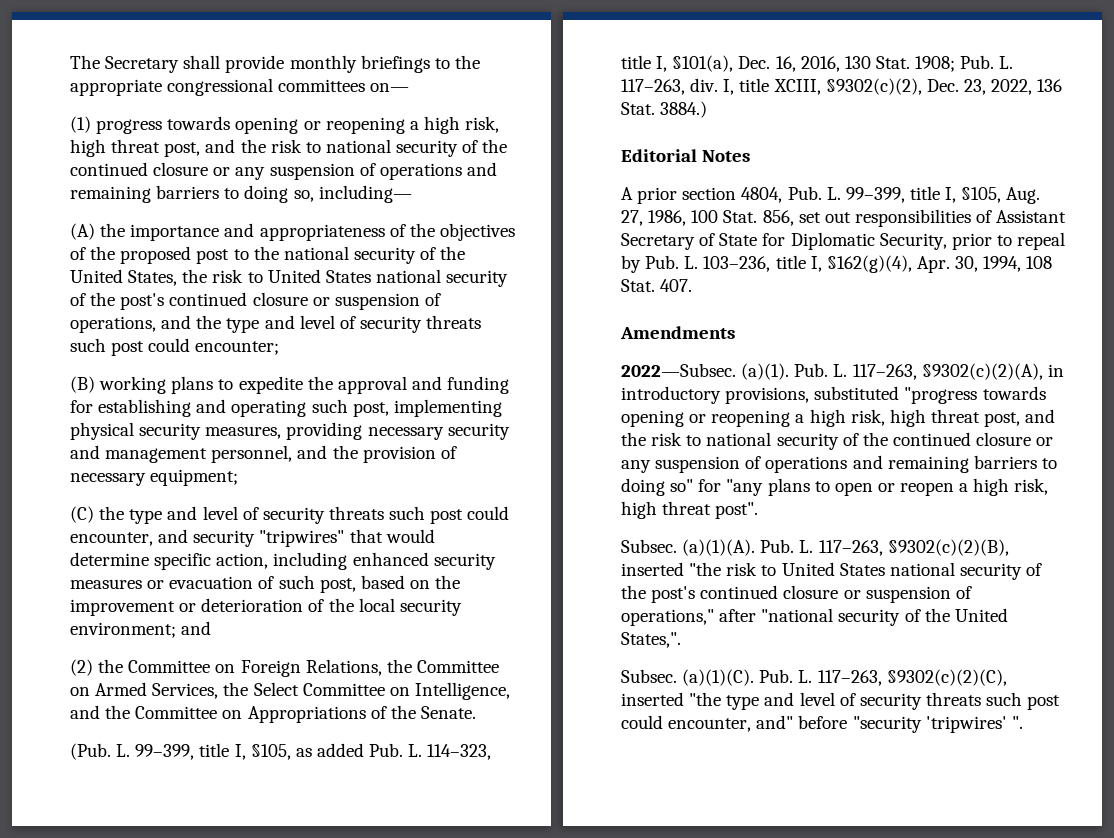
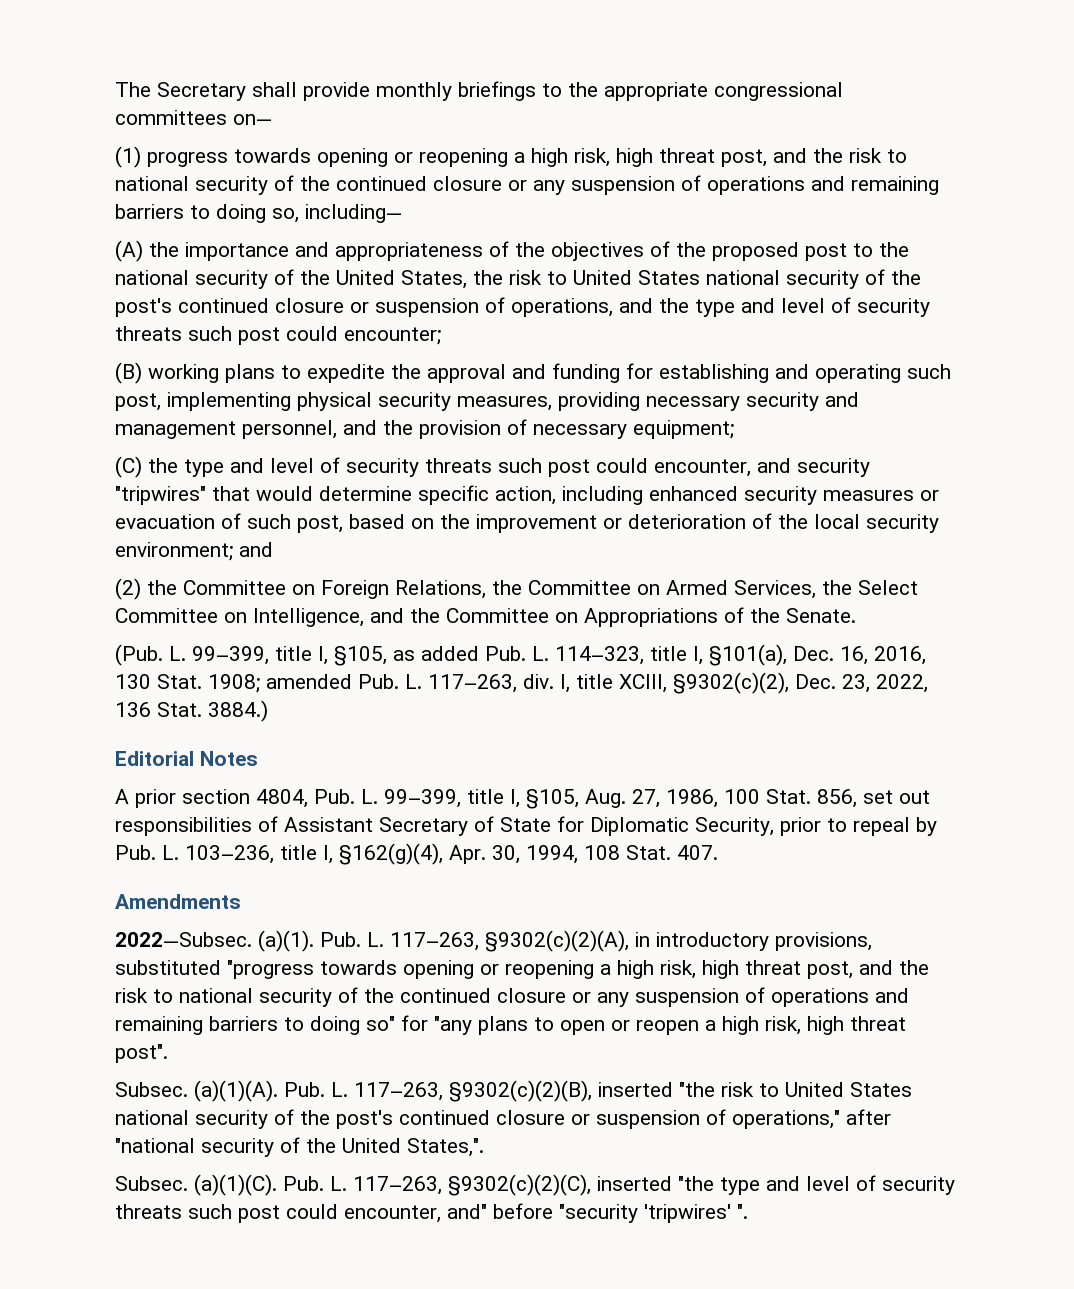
- 1908; Pub. L. 117–263, div.
+ 1908; amended Pub. L. 117–263, div.

